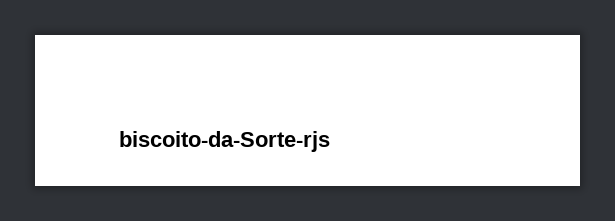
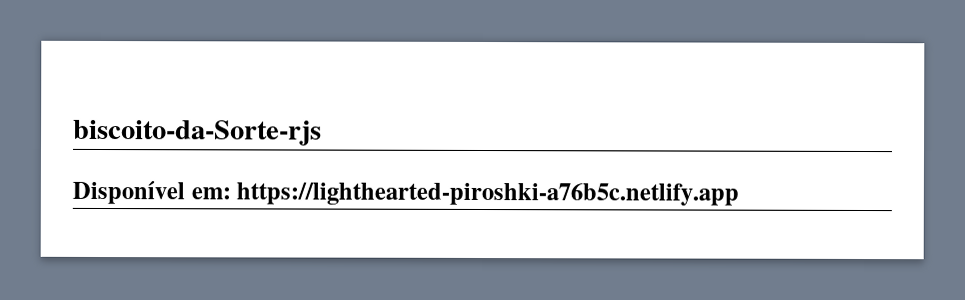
+ Disponível em: https://lighthearted-piroshki-a76b5c.netlify.app

